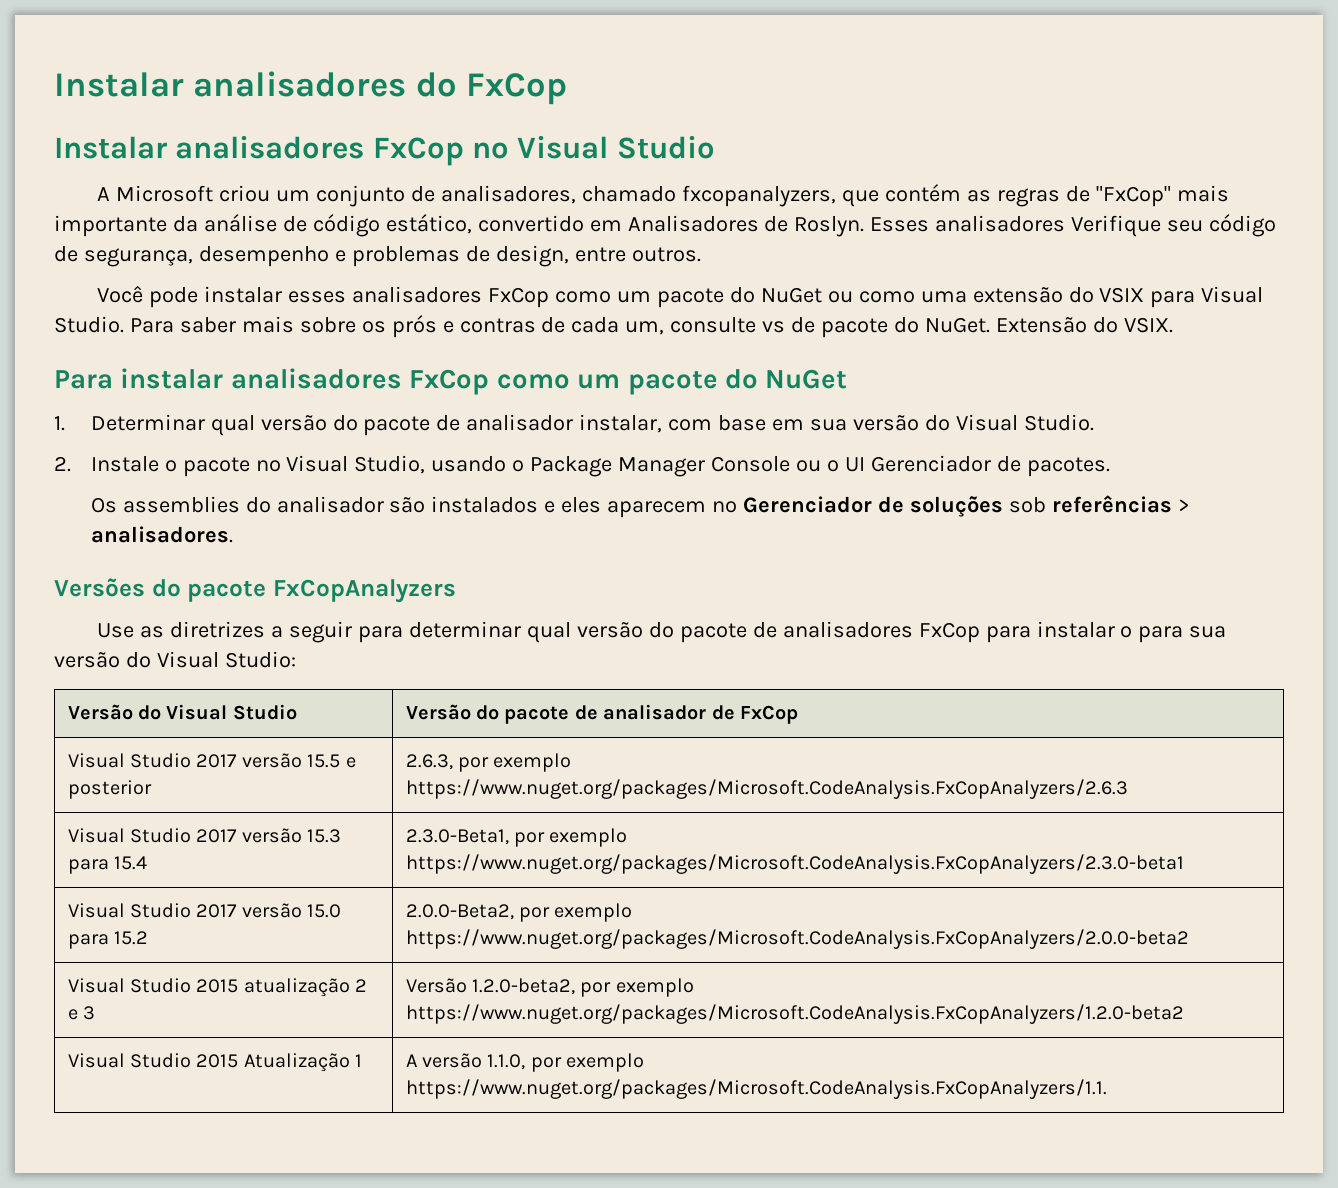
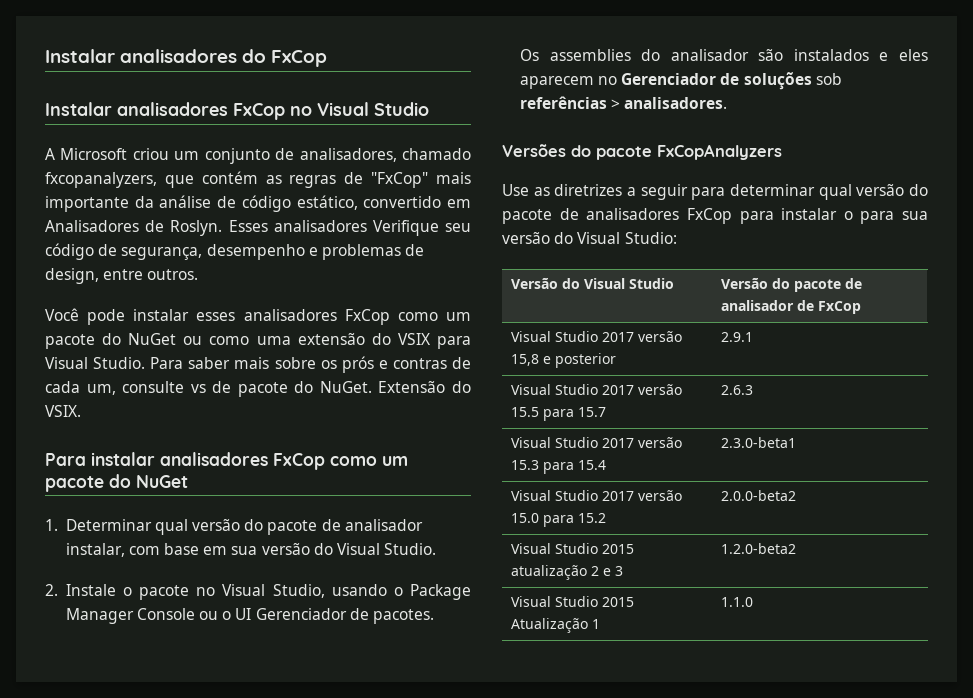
- Visual Studio 2017 versão 15.5 e posterior | 2.6.3, por exemplo https://www.nuget.org/packages/Microsoft.CodeAnalysis.FxCopAnalyzers/2.6.3
+ Visual Studio 2017 versão 15,8 e posterior | 2.9.1
+ Visual Studio 2017 versão 15.5 para 15.7 | 2.6.3
- Visual Studio 2017 versão 15.3 para 15.4 | 2.3.0-Beta1, por exemplo https://www.nuget.org/packages/Microsoft.CodeAnalysis.FxCopAnalyzers/2.3.0-beta1
+ Visual Studio 2017 versão 15.3 para 15.4 | 2.3.0-beta1
- Visual Studio 2017 versão 15.0 para 15.2 | 2.0.0-Beta2, por exemplo https://www.nuget.org/packages/Microsoft.CodeAnalysis.FxCopAnalyzers/2.0.0-beta2
+ Visual Studio 2017 versão 15.0 para 15.2 | 2.0.0-beta2
- Visual Studio 2015 atualização 2 e 3 | Versão 1.2.0-beta2, por exemplo https://www.nuget.org/packages/Microsoft.CodeAnalysis.FxCopAnalyzers/1.2.0-beta2
+ Visual Studio 2015 atualização 2 e 3 | 1.2.0-beta2
- Visual Studio 2015 Atualização 1 | A versão 1.1.0, por exemplo https://www.nuget.org/packages/Microsoft.CodeAnalysis.FxCopAnalyzers/1.1.
+ Visual Studio 2015 Atualização 1 | 1.1.0

